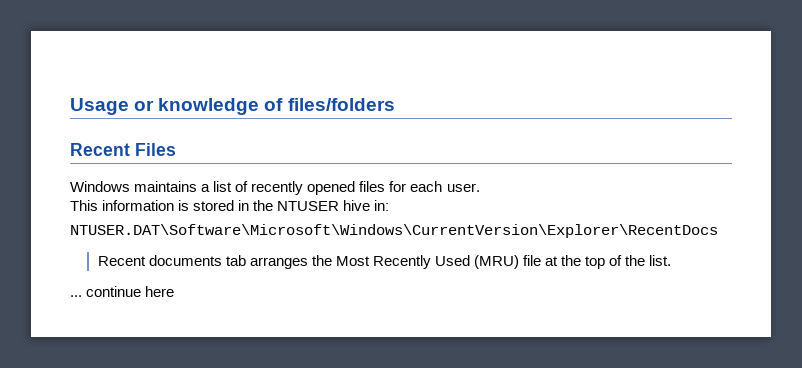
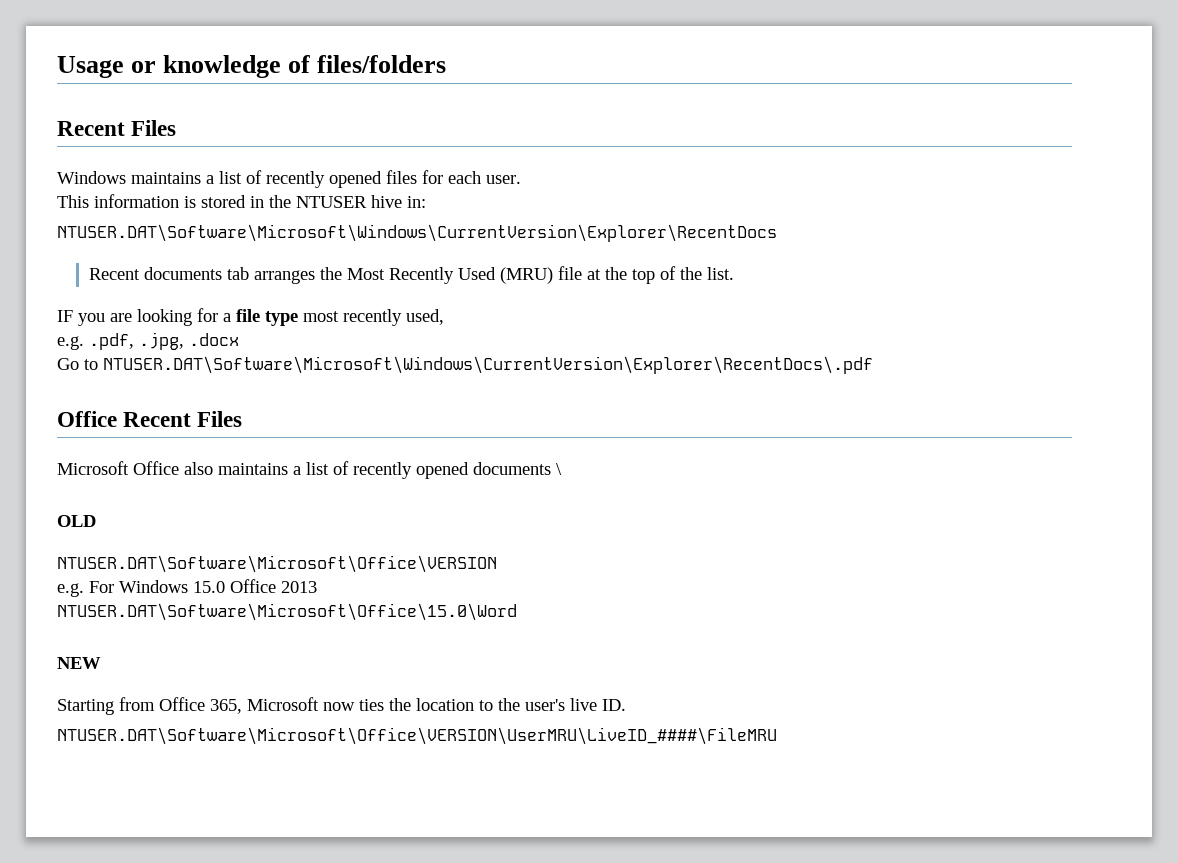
- ... continue here
+ IF you are looking for a file type most recently used,
+ e.g. .pdf, .jpg, .docx
+ Go to NTUSER.DAT\Software\Microsoft\Windows\CurrentVersion\Explorer\RecentDocs\.pdf
+ Office Recent Files
+ Microsoft Office also maintains a list of recently opened documents \
+ OLD
+ NTUSER.DAT\Software\Microsoft\Office\VERSION
+ e.g. For Windows 15.0 Office 2013
+ NTUSER.DAT\Software\Microsoft\Office\15.0\Word
+ NEW
+ Starting from Office 365, Microsoft now ties the location to the user's live ID.
+ NTUSER.DAT\Software\Microsoft\Office\VERSION\UserMRU\LiveID_####\FileMRU

